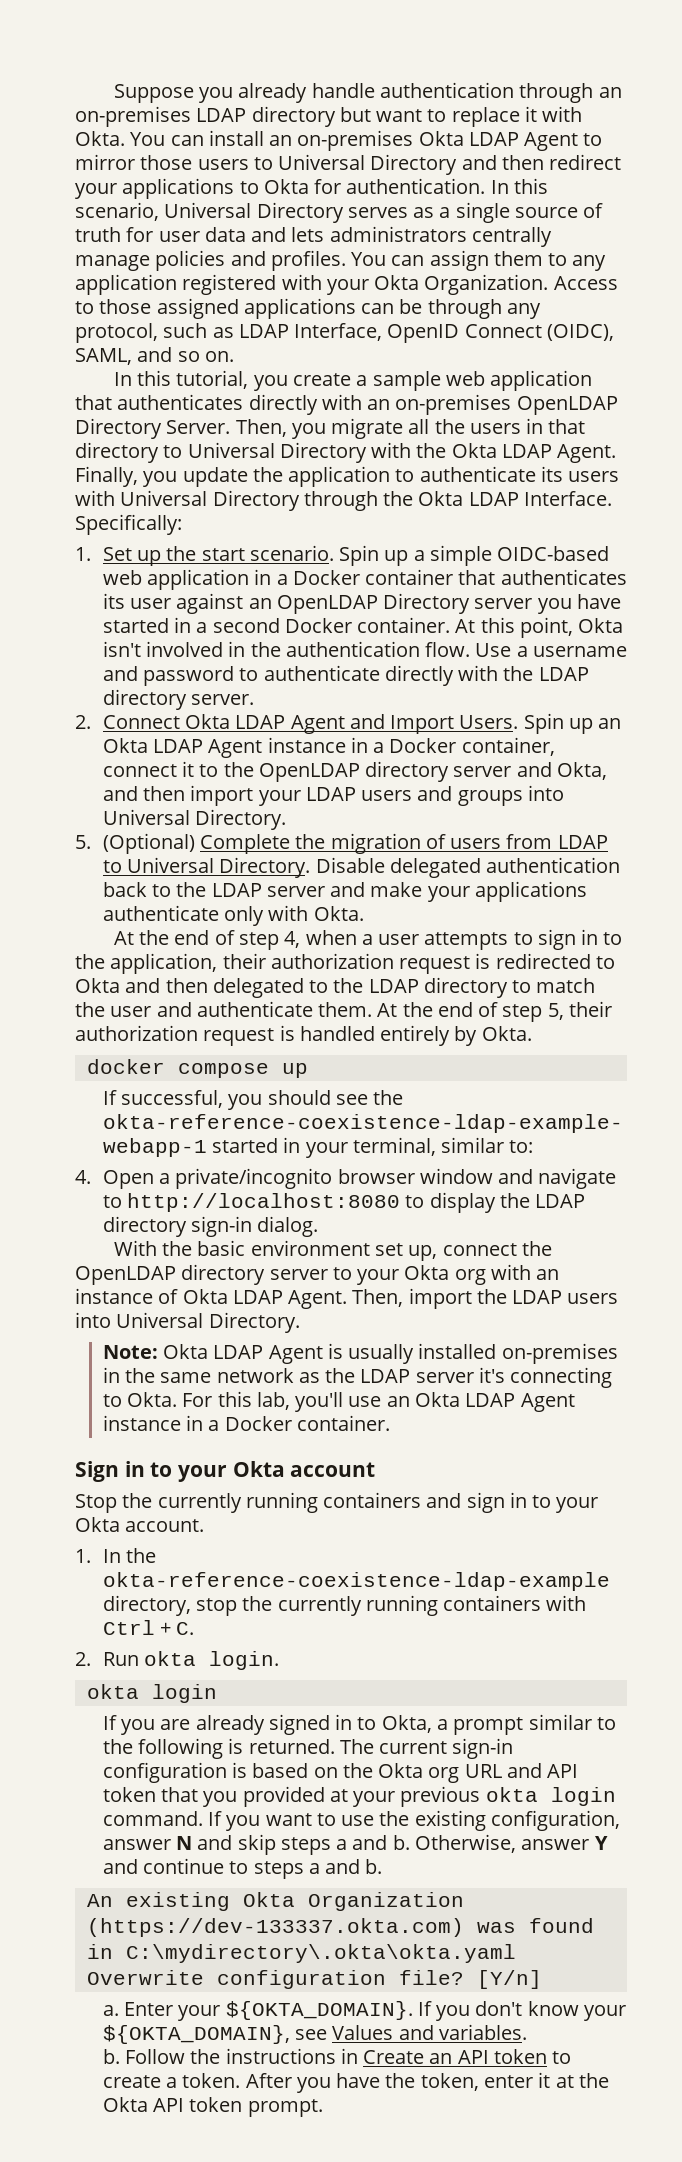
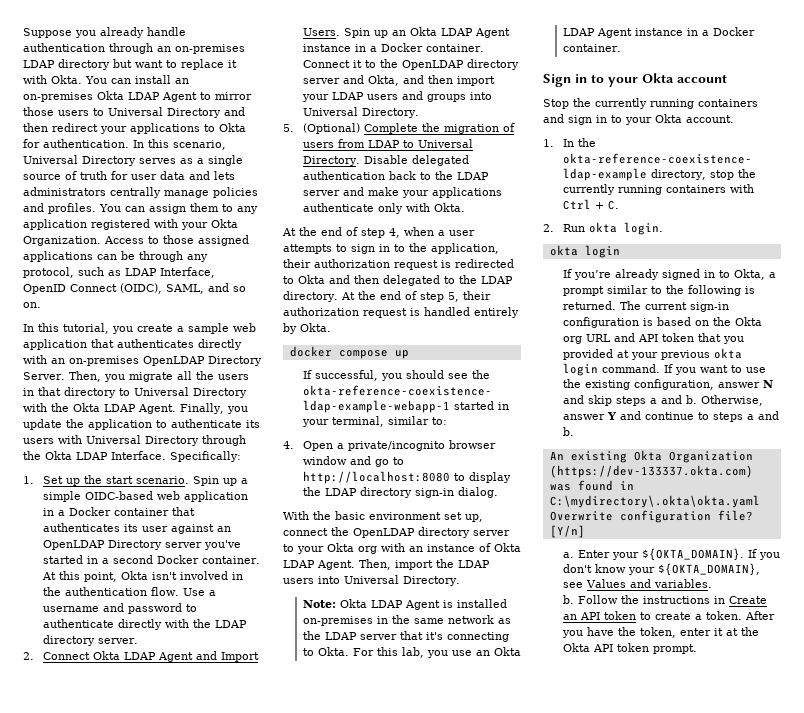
- Spin up a simple OIDC-based web application in a Docker container that authenticates its user against an OpenLDAP Directory server you have started in a second Docker container.
+ Spin up a simple OIDC-based web application in a Docker container that authenticates its user against an OpenLDAP Directory server you've started in a second Docker container.
- Spin up an Okta LDAP Agent instance in a Docker container, connect it to the OpenLDAP directory server and Okta, and then import your LDAP users and groups into Universal Directory.
+ Spin up an Okta LDAP Agent instance in a Docker container. Connect it to the OpenLDAP directory server and Okta, and then import your LDAP users and groups into Universal Directory.
- At the end of step 4, when a user attempts to sign in to the application, their authorization request is redirected to Okta and then delegated to the LDAP directory to match the user and authenticate them.
+ At the end of step 4, when a user attempts to sign in to the application, their authorization request is redirected to Okta and then delegated to the LDAP directory.
- 4. Open a private/incognito browser window and navigate to http://localhost:8080 to display the LDAP directory sign-in dialog.
+ 4. Open a private/incognito browser window and go to http://localhost:8080 to display the LDAP directory sign-in dialog.
- Note: Okta LDAP Agent is usually installed on-premises in the same network as the LDAP server it's connecting to Okta.
+ Note: Okta LDAP Agent is installed on-premises in the same network as the LDAP server that it's connecting to Okta.
- For this lab, you'll use an Okta LDAP Agent instance in a Docker container.
+ For this lab, you use an Okta LDAP Agent instance in a Docker container.
- If you are already signed in to Okta, a prompt similar to the following is returned.
+ If you’re already signed in to Okta, a prompt similar to the following is returned.

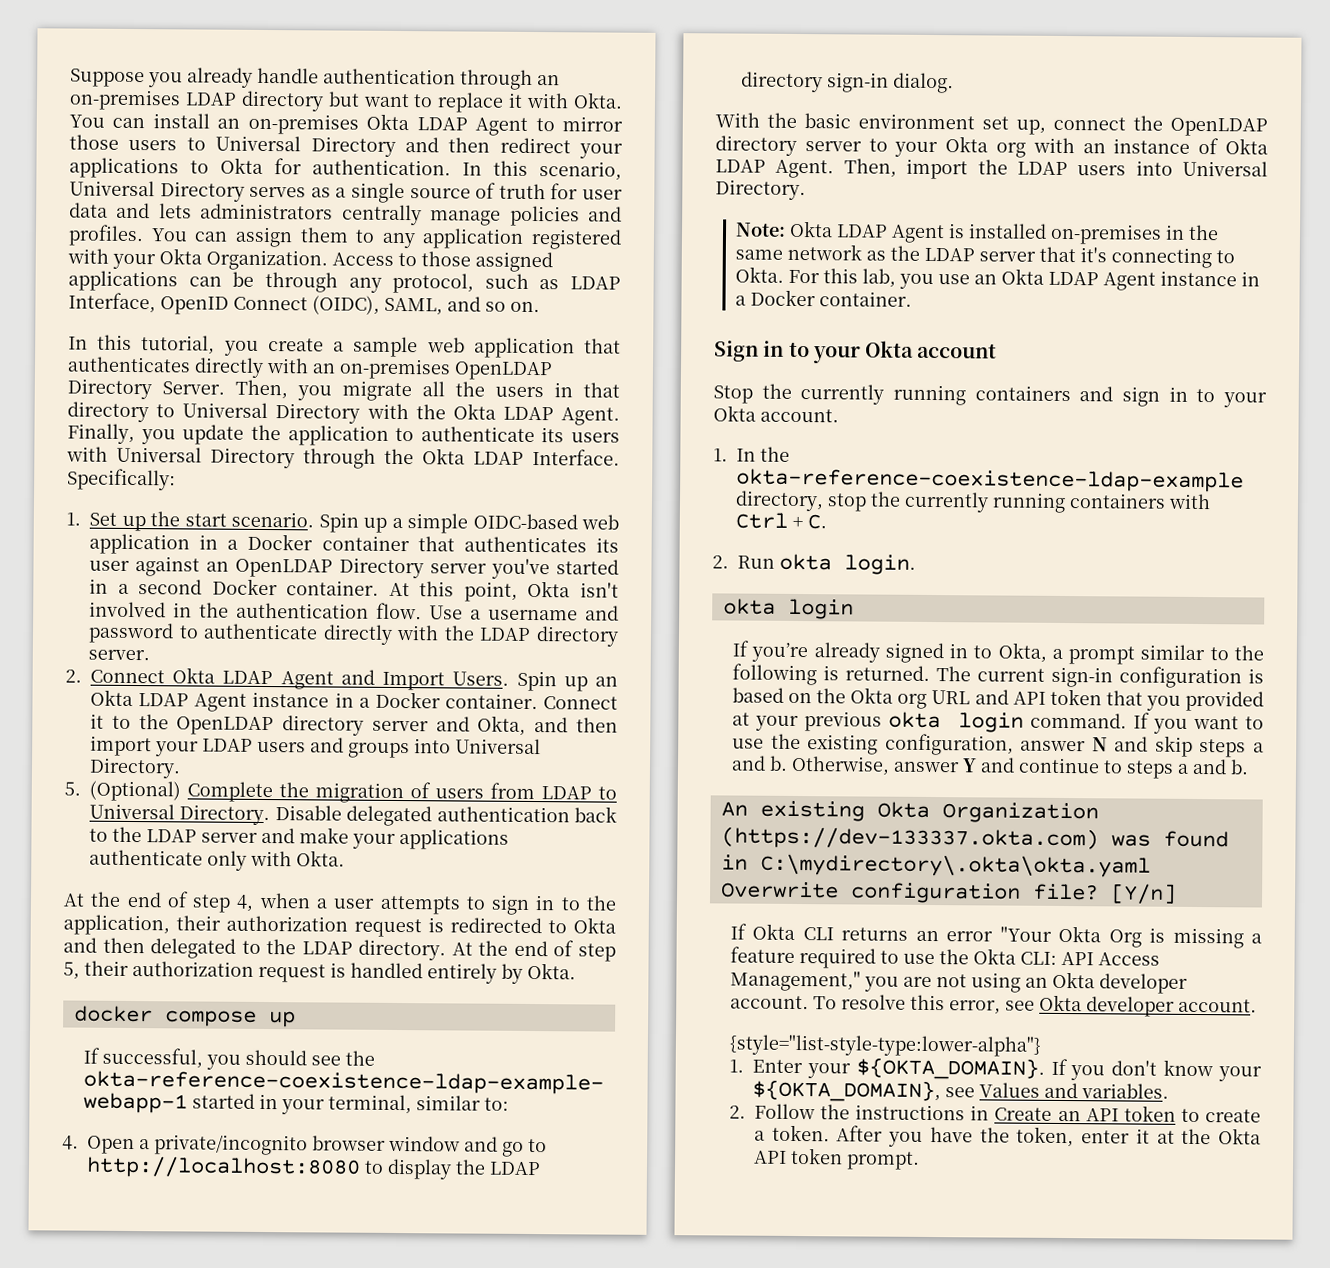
- a. Enter your ${OKTA_DOMAIN}.
+ If Okta CLI returns an error "Your Okta Org is missing a feature required to use the Okta CLI: API Access Management," you are not using an Okta developer account. To resolve this error, see Okta developer account.
+ {style="list-style-type:lower-alpha"}
+ 1. Enter your ${OKTA_DOMAIN}.
- b. Follow the instructions in Create an API token to create a token.
+ 2. Follow the instructions in Create an API token to create a token.

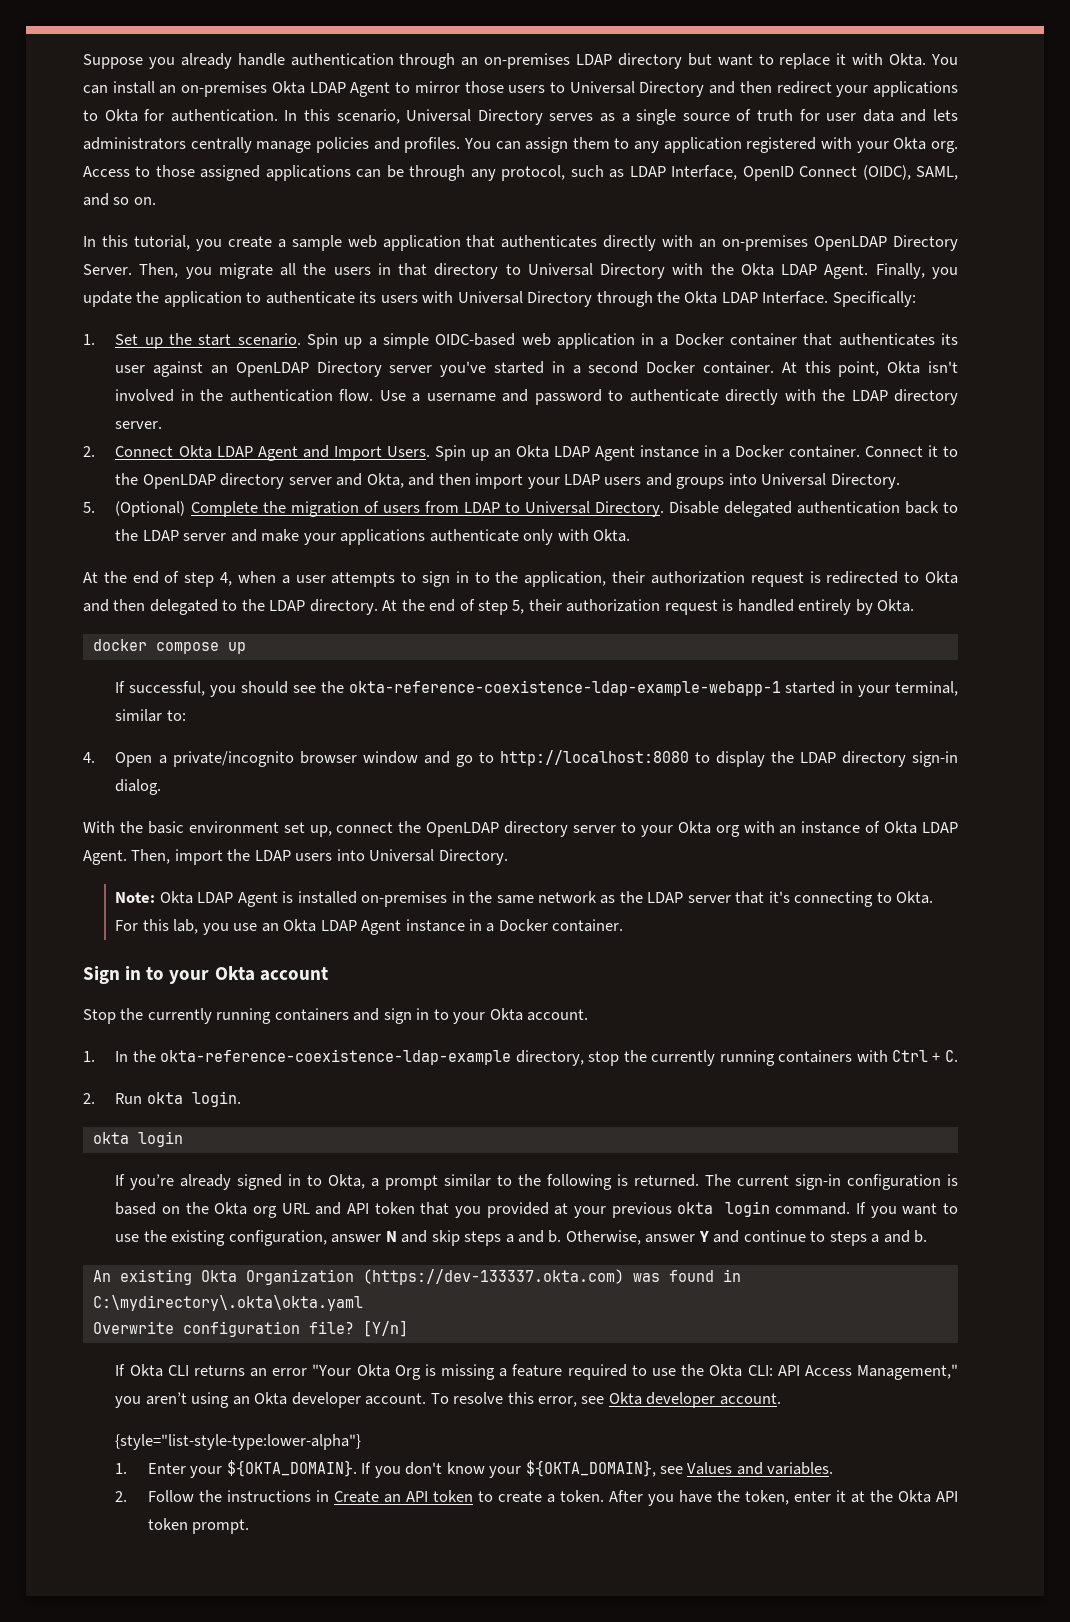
- You can assign them to any application registered with your Okta Organization.
+ You can assign them to any application registered with your Okta org.
- If Okta CLI returns an error "Your Okta Org is missing a feature required to use the Okta CLI: API Access Management," you are not using an Okta developer account.
+ If Okta CLI returns an error "Your Okta Org is missing a feature required to use the Okta CLI: API Access Management," you aren’t using an Okta developer account.

